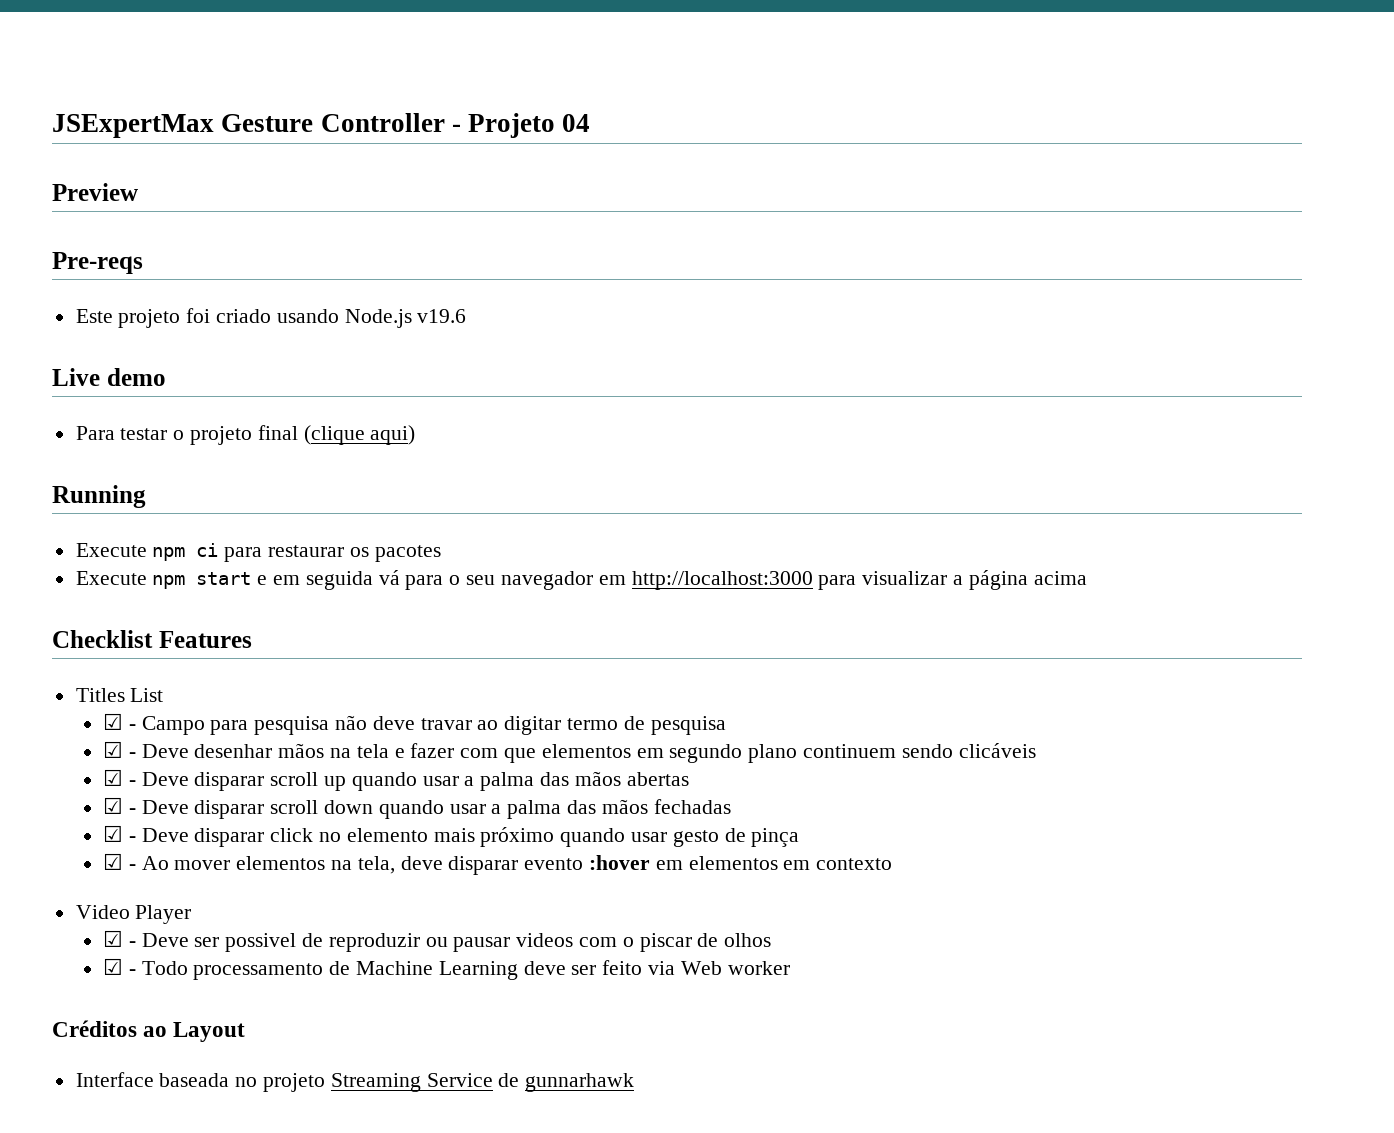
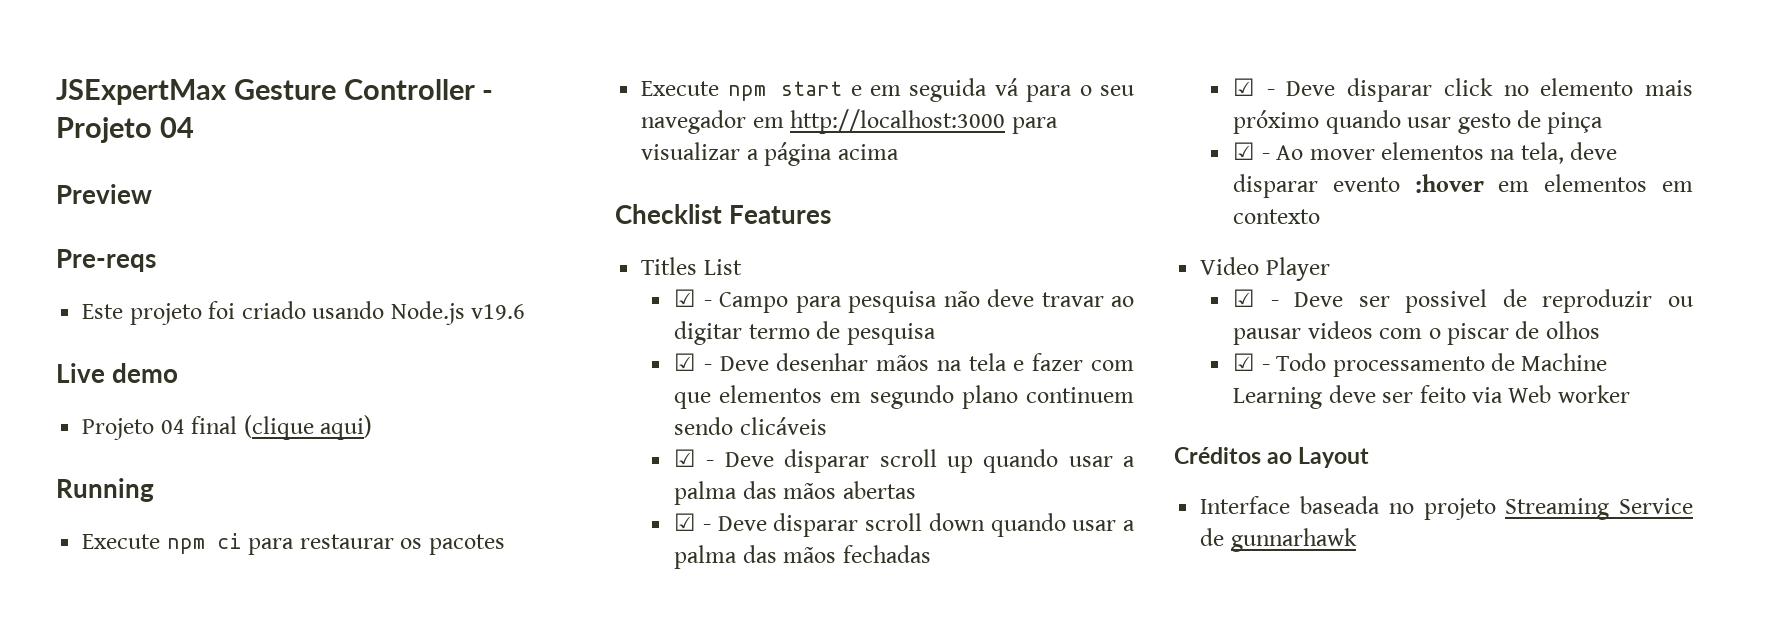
- Para testar o projeto final (clique aqui)
+ Projeto 04 final (clique aqui)

